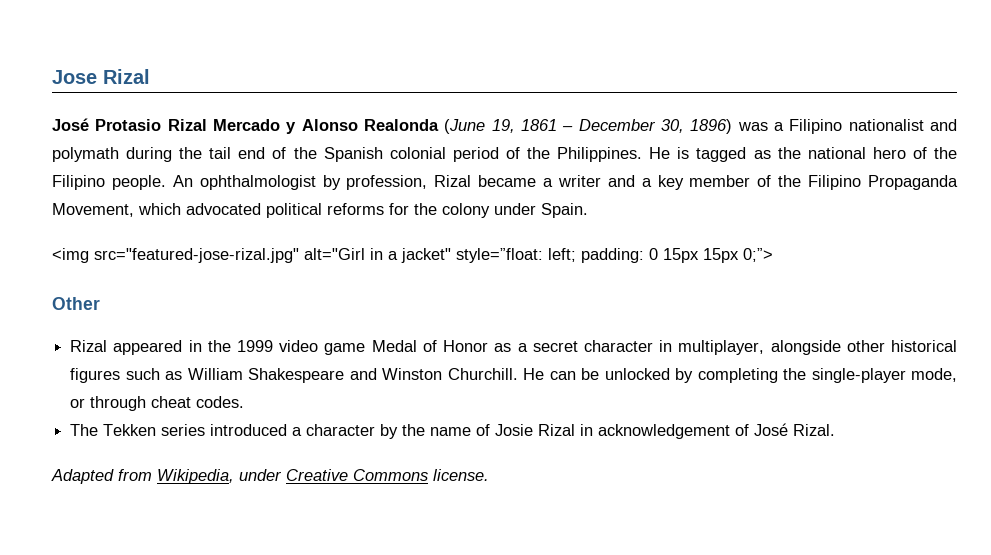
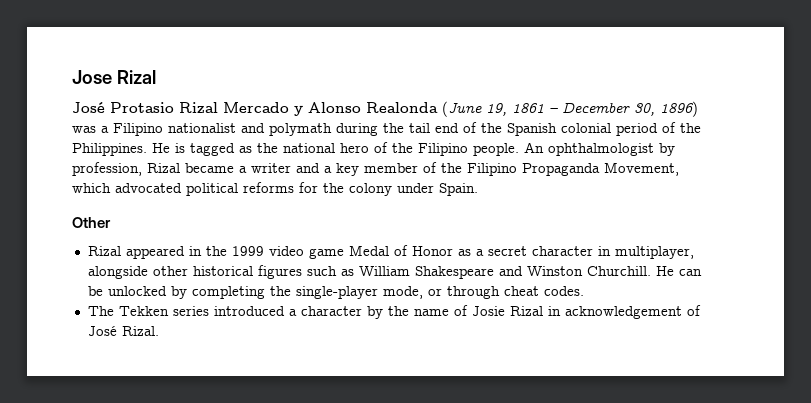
- <img src="featured-jose-rizal.jpg" alt="Girl in a jacket" style=”float: left; padding: 0 15px 15px 0;”>
- Adapted from Wikipedia, under Creative Commons license.

